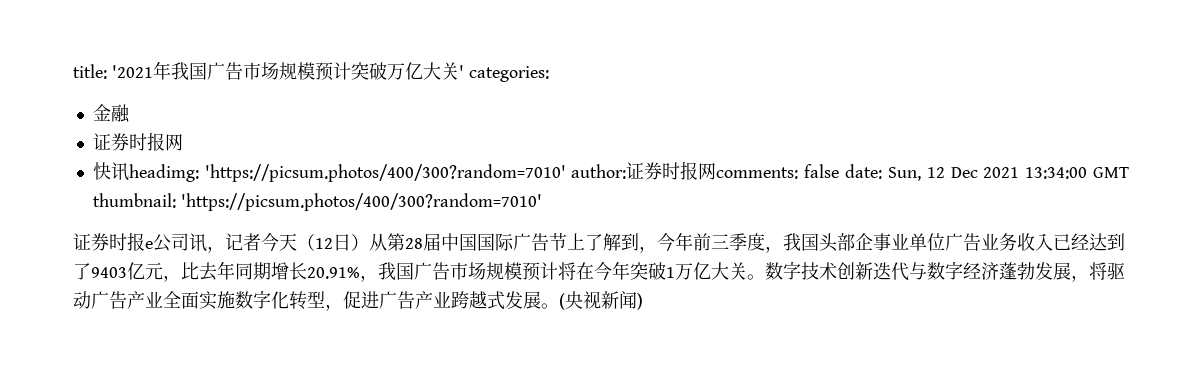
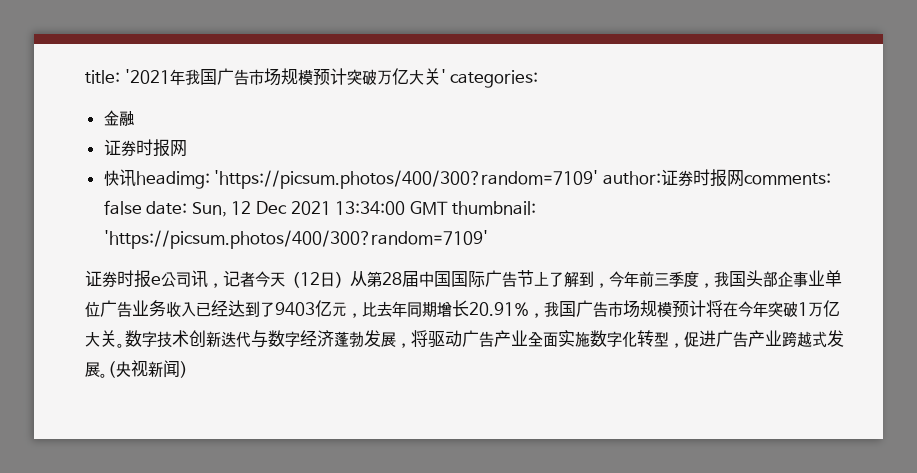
- 快讯headimg: 'https://picsum.photos/400/300?random=7010' author:证券时报网comments: false date: Sun, 12 Dec 2021 13:34:00 GMT thumbnail: 'https://picsum.photos/400/300?random=7010'
+ 快讯headimg: 'https://picsum.photos/400/300?random=7109' author:证券时报网comments: false date: Sun, 12 Dec 2021 13:34:00 GMT thumbnail: 'https://picsum.photos/400/300?random=7109'

